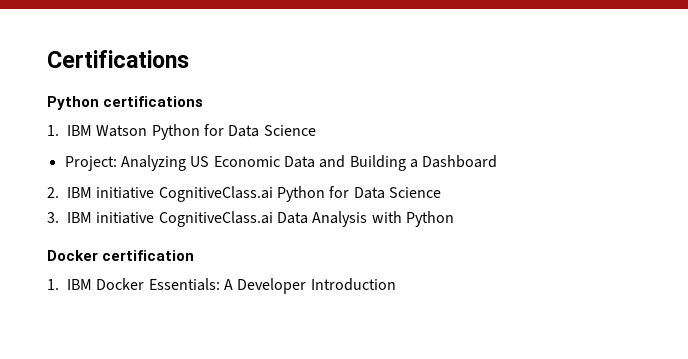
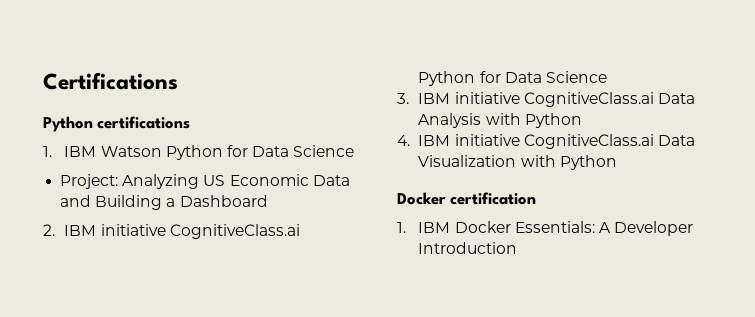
+ 4. IBM initiative CognitiveClass.ai Data Visualization with Python

